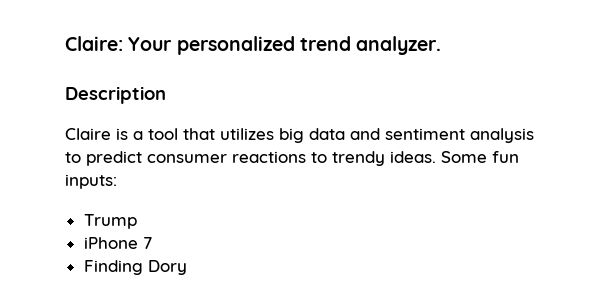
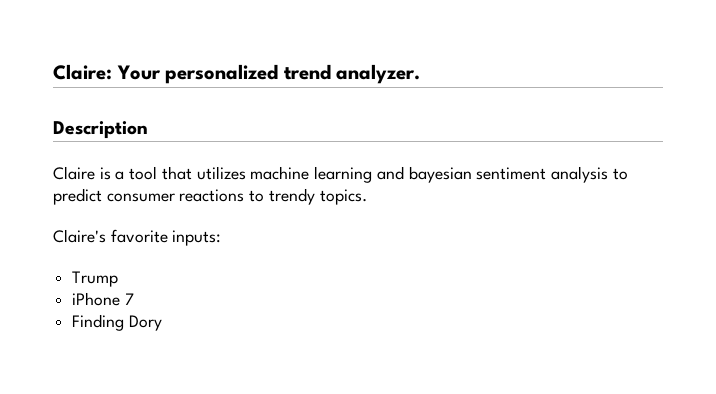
- Claire is a tool that utilizes big data and sentiment analysis to predict consumer reactions to trendy ideas. Some fun inputs:
+ Claire is a tool that utilizes machine learning and bayesian sentiment analysis to predict consumer reactions to trendy topics.
+ Claire's favorite inputs:

